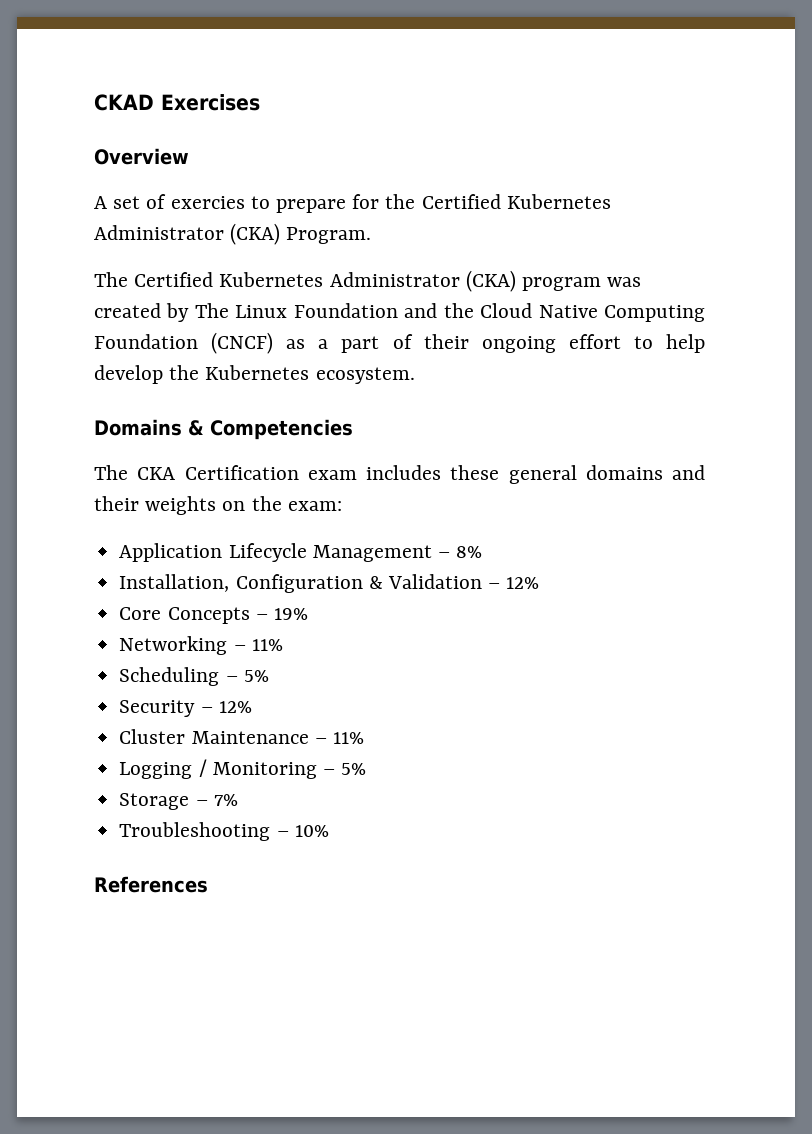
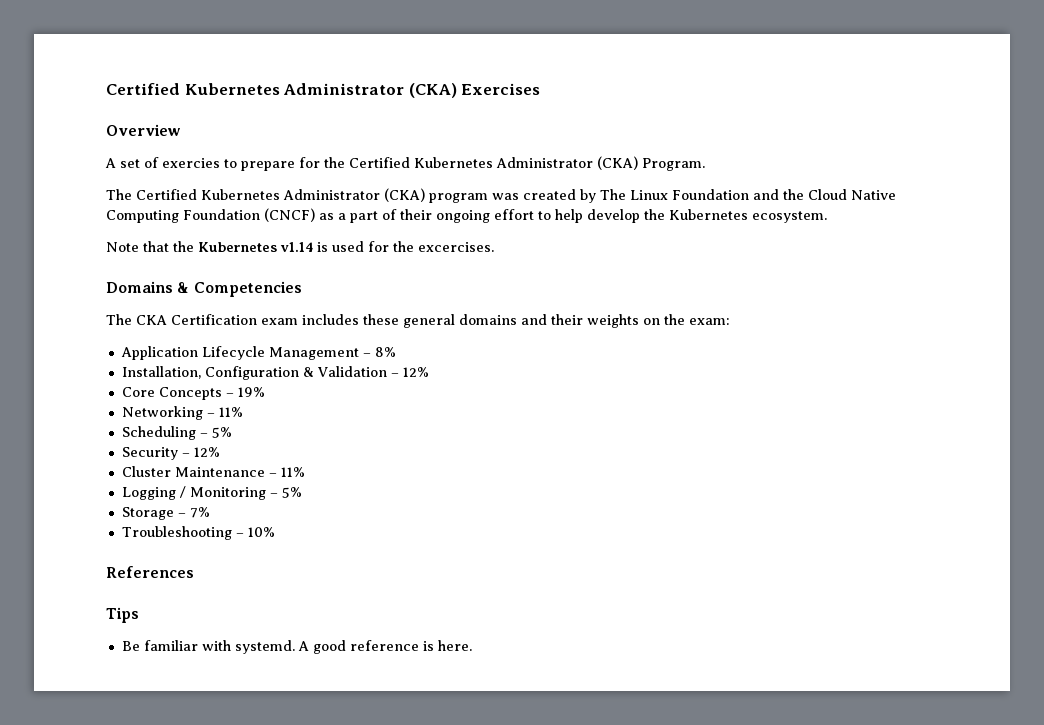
- CKAD Exercises
+ Certified Kubernetes Administrator (CKA) Exercises
+ Note that the Kubernetes v1.14 is used for the excercises.
+ Tips
+ Be familiar with systemd. A good reference is here.

